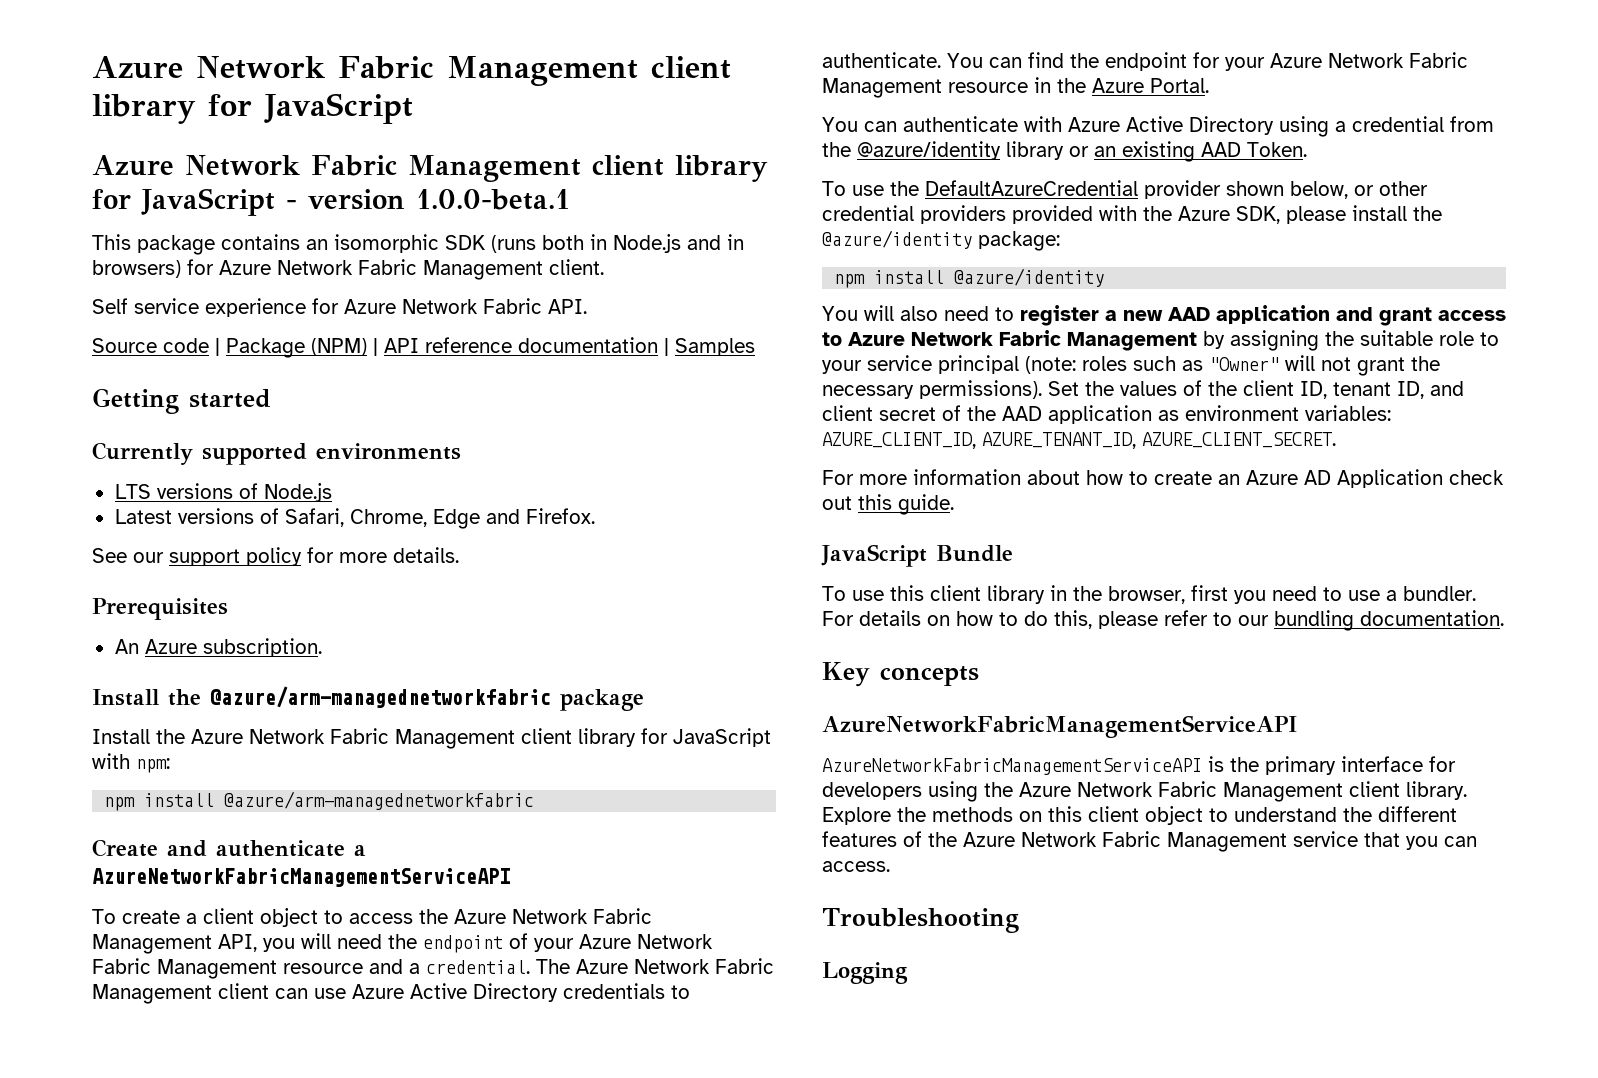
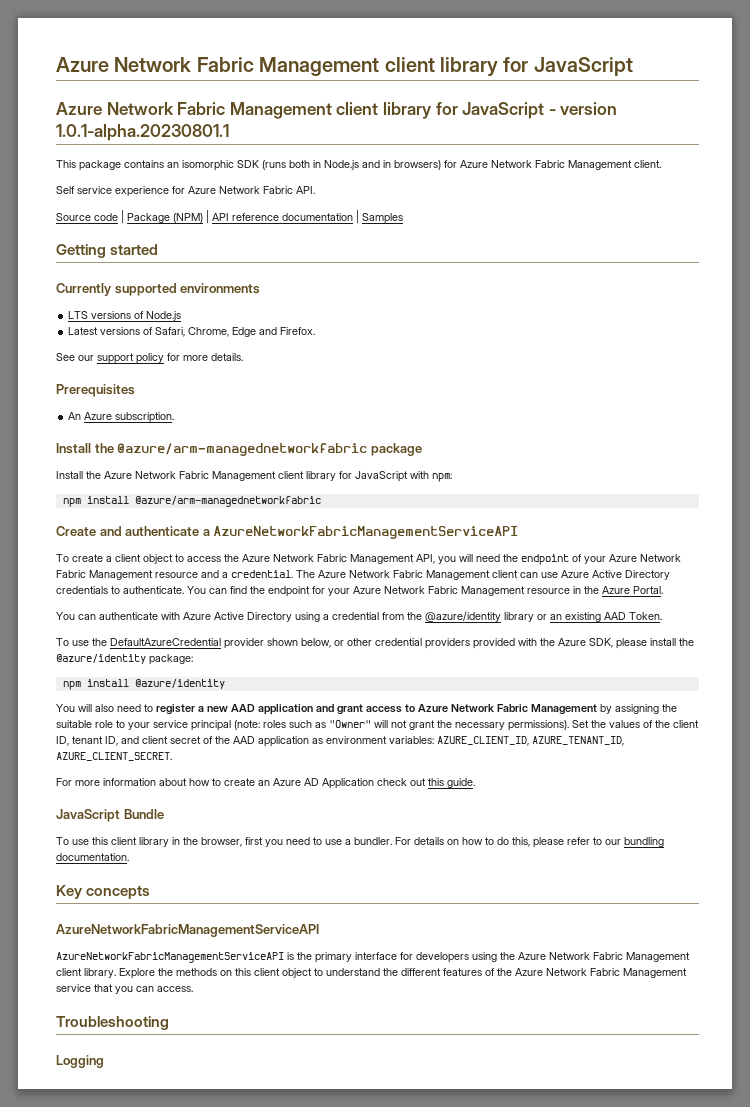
- Azure Network Fabric Management client library for JavaScript - version 1.0.0-beta.1
+ Azure Network Fabric Management client library for JavaScript - version 1.0.1-alpha.20230801.1

